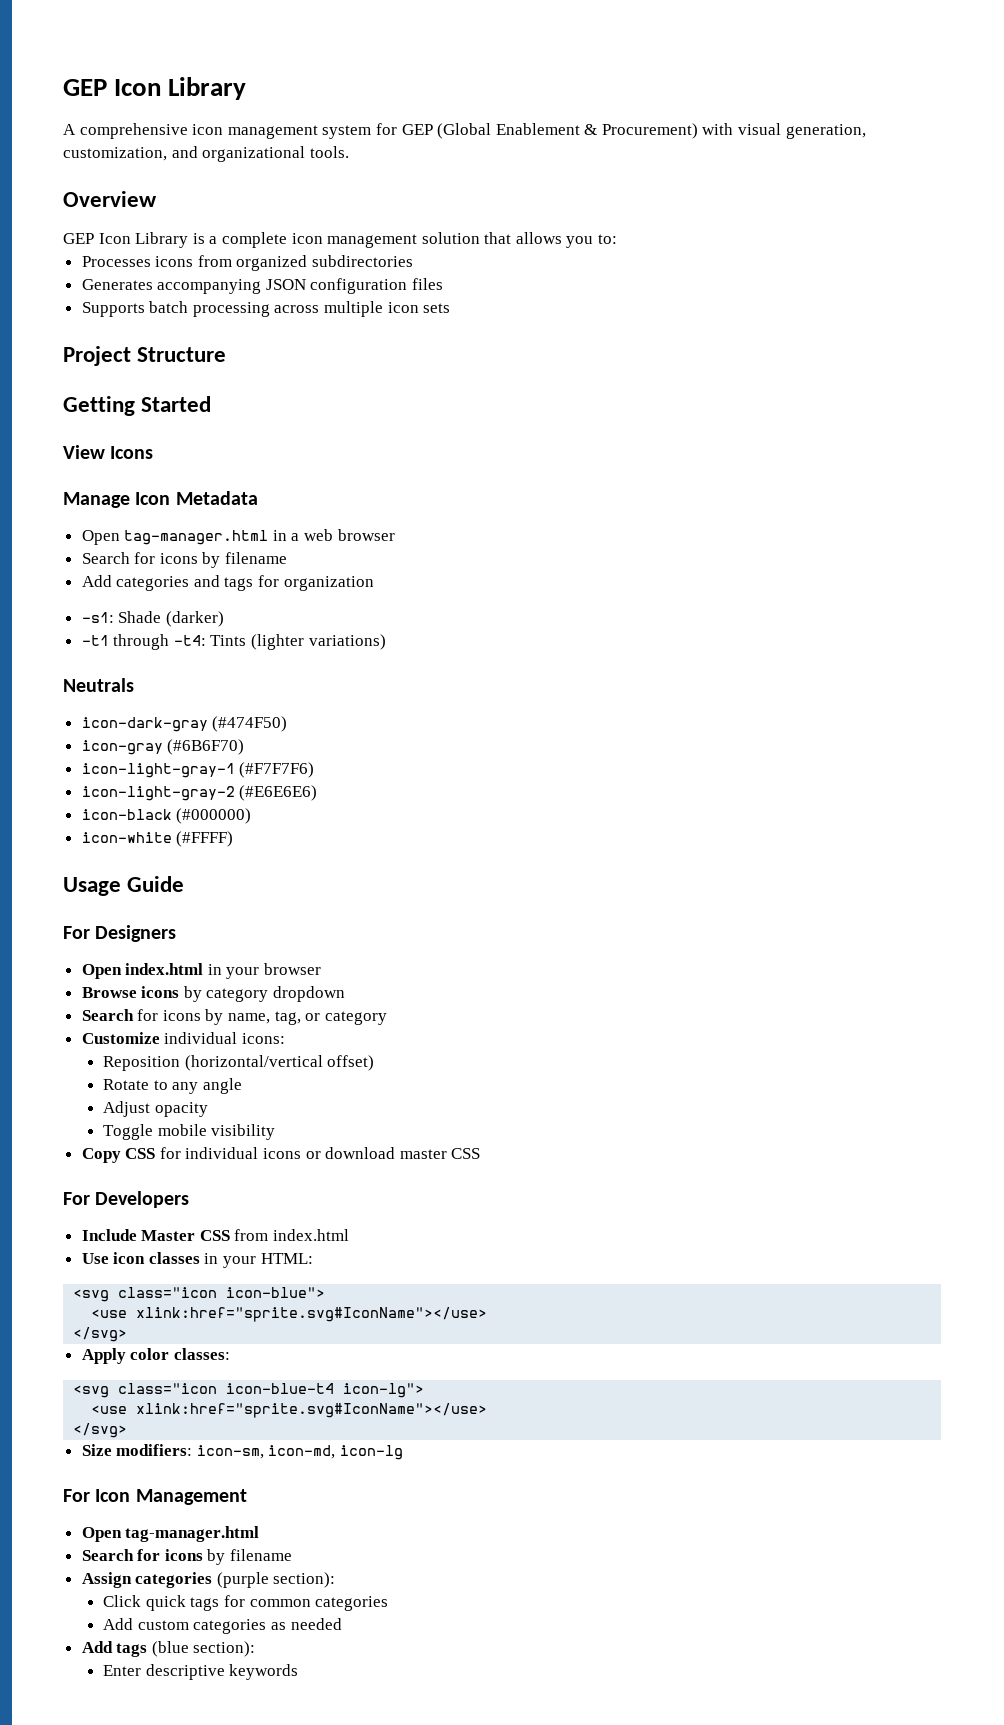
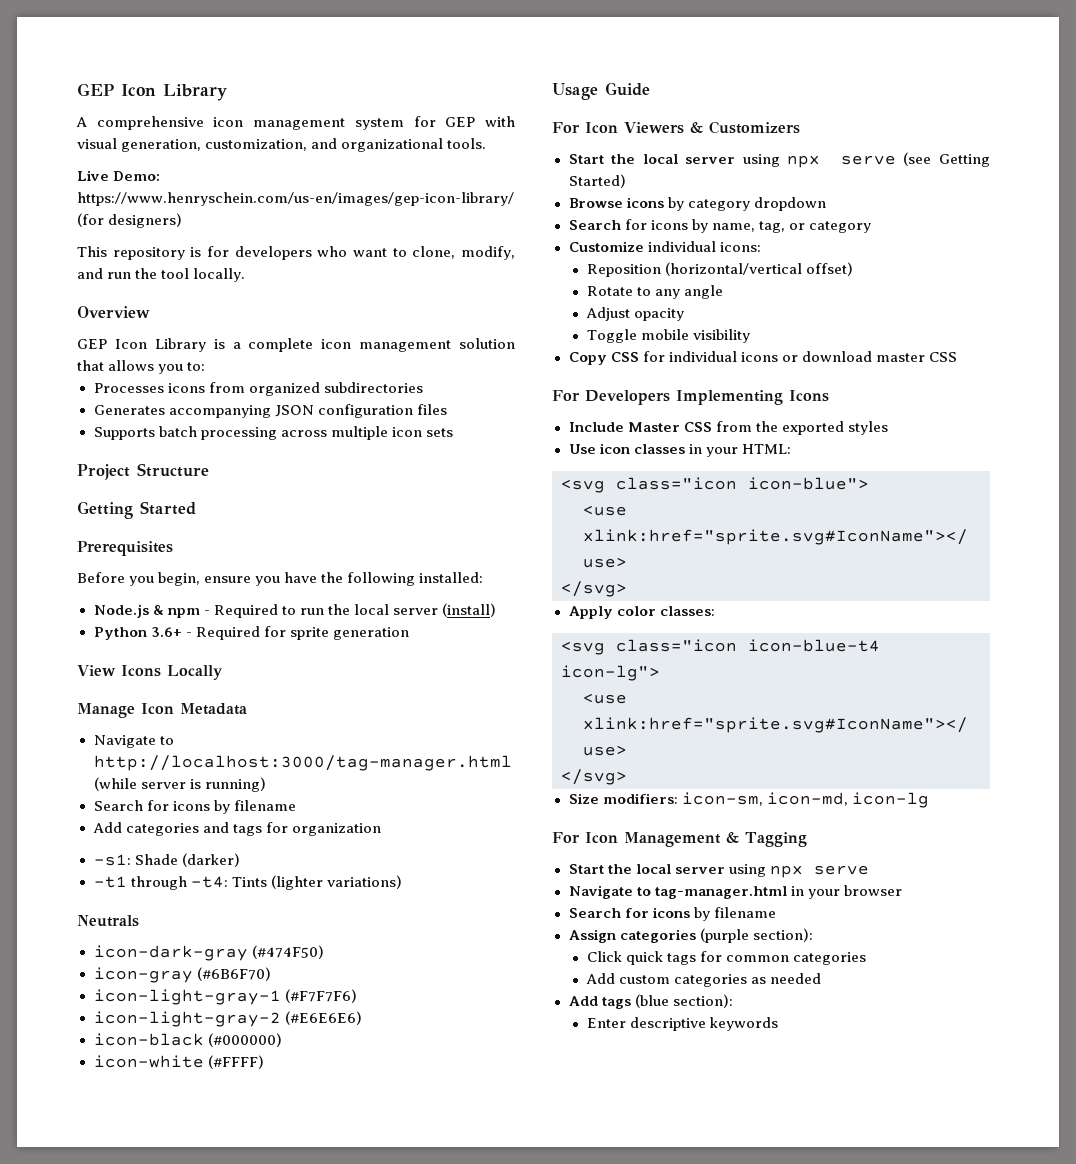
- A comprehensive icon management system for GEP (Global Enablement & Procurement) with visual generation, customization, and organizational tools.
+ A comprehensive icon management system for GEP with visual generation, customization, and organizational tools.
+ Live Demo: https://www.henryschein.com/us-en/images/gep-icon-library/ (for designers)
+ This repository is for developers who want to clone, modify, and run the tool locally.
+ Prerequisites
+ Before you begin, ensure you have the following installed:
+ Node.js & npm - Required to run the local server (install)
+ Python 3.6+ - Required for sprite generation
- View Icons
+ View Icons Locally
- Open tag-manager.html in a web browser
+ Navigate to http://localhost:3000/tag-manager.html (while server is running)
- For Designers
- Open index.html in your browser
+ For Icon Viewers & Customizers
+ Start the local server using npx serve (see Getting Started)
- For Developers
+ For Developers Implementing Icons
- Include Master CSS from index.html
+ Include Master CSS from the exported styles
- For Icon Management
- Open tag-manager.html
+ For Icon Management & Tagging
+ Start the local server using npx serve
+ Navigate to tag-manager.html in your browser

